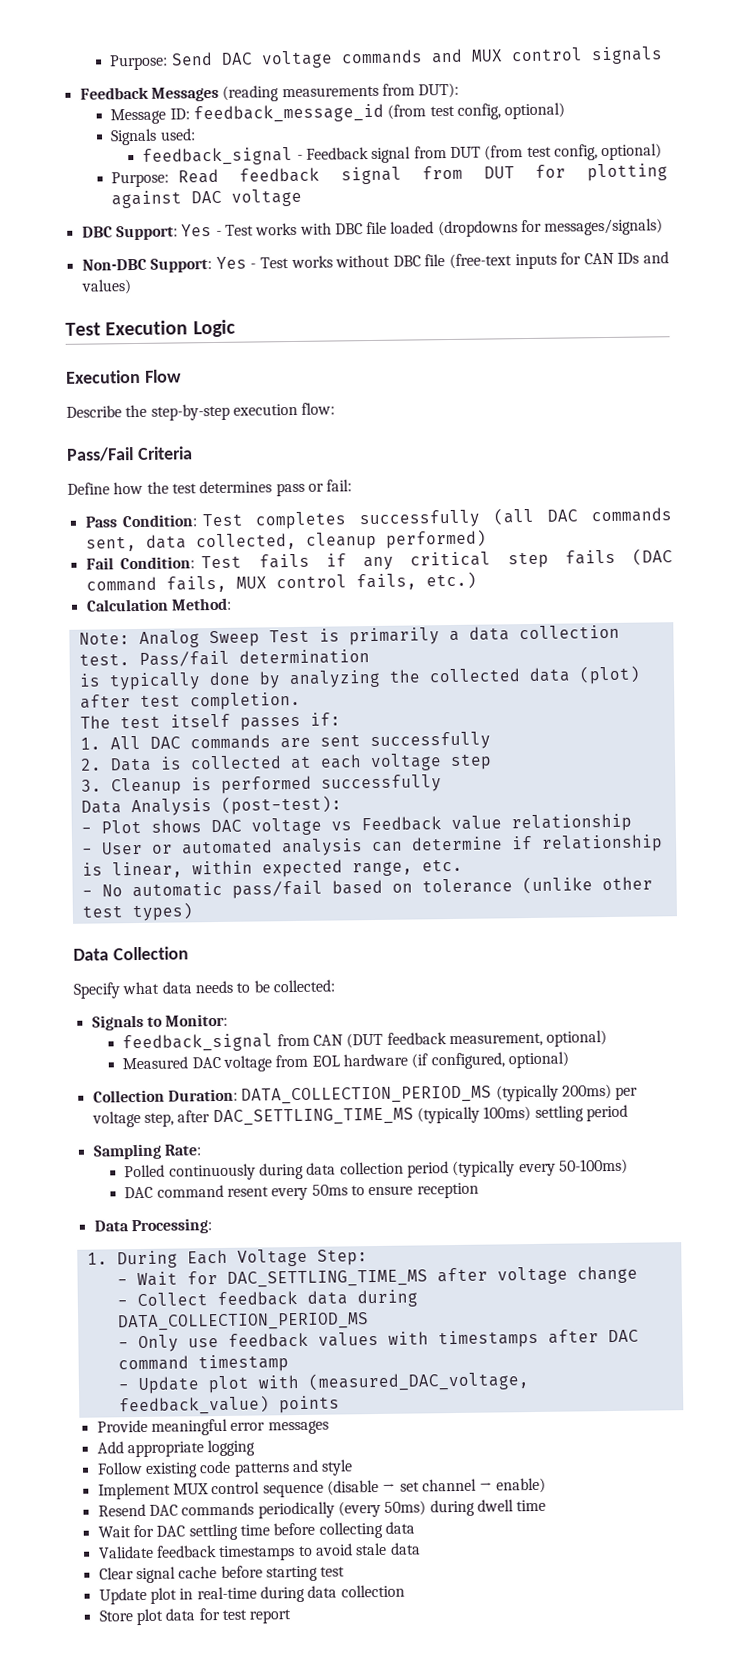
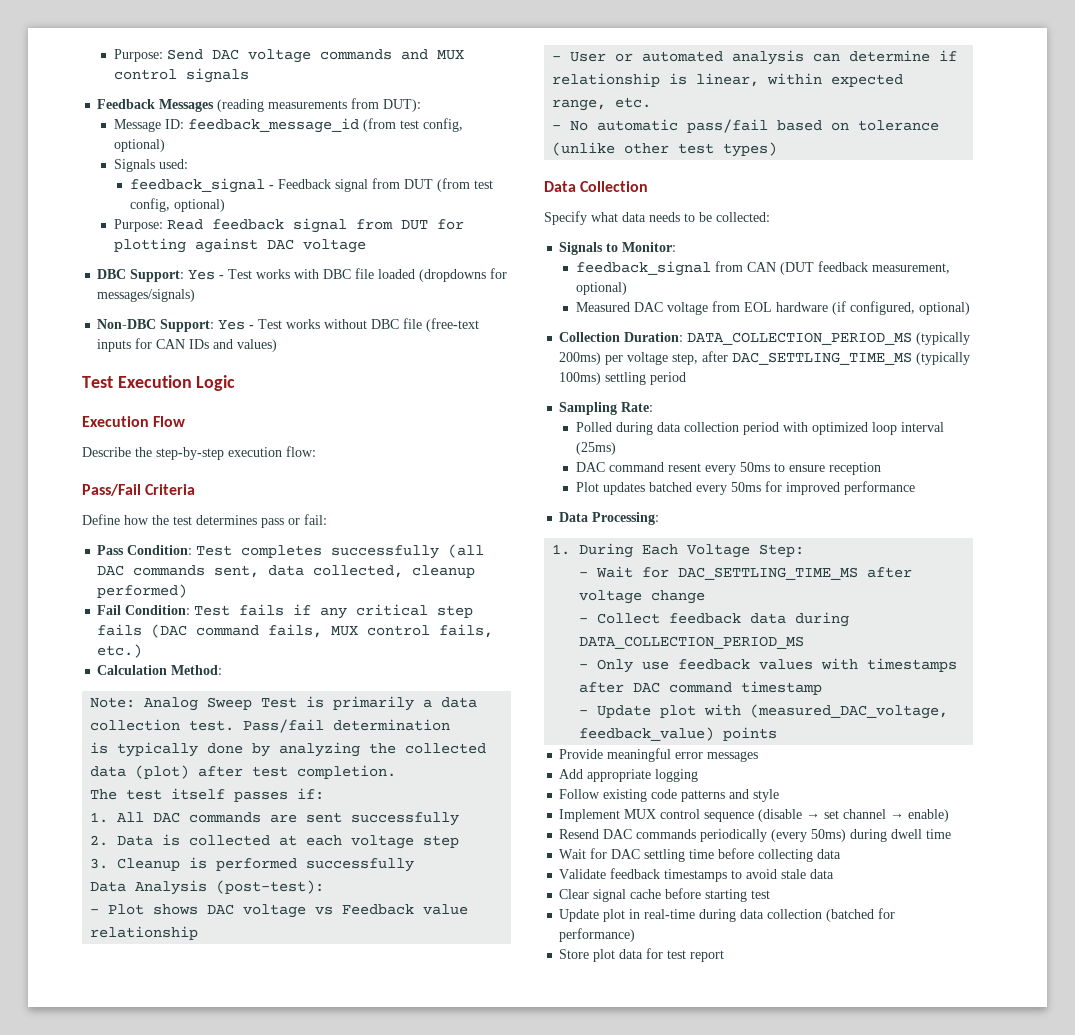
- Polled continuously during data collection period (typically every 50-100ms)
+ Polled during data collection period with optimized loop interval (25ms)
+ Plot updates batched every 50ms for improved performance
- Update plot in real-time during data collection
+ Update plot in real-time during data collection (batched for performance)

